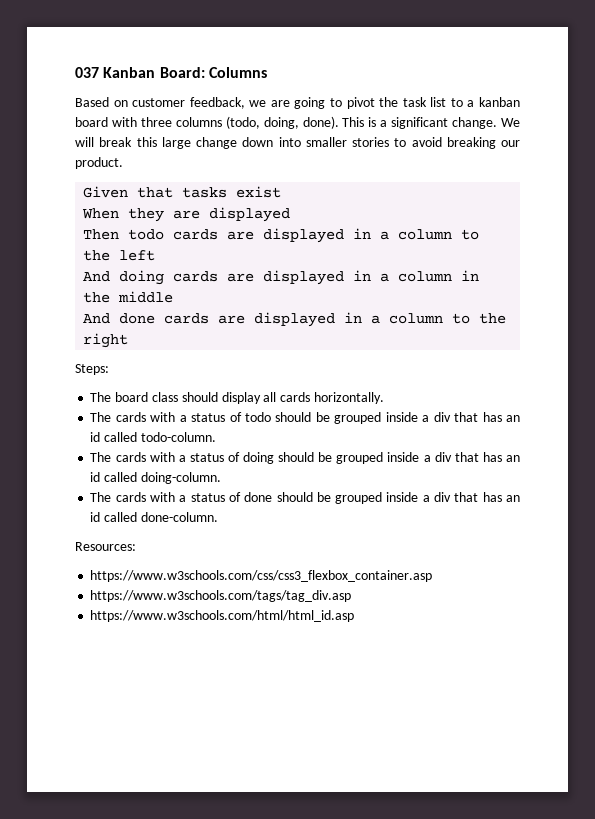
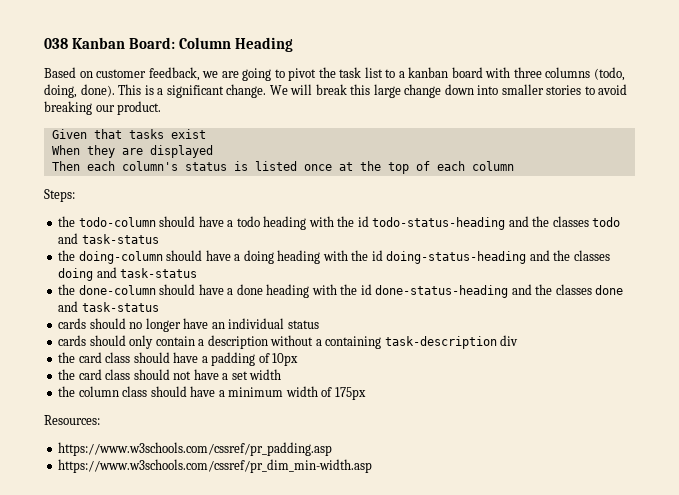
- 037 Kanban Board: Columns
+ 038 Kanban Board: Column Heading
- Then todo cards are displayed in a column to the left
- And doing cards are displayed in a column in the middle
- And done cards are displayed in a column to the right
+ Then each column's status is listed once at the top of each column
  Steps:
- The board class should display all cards horizontally.
- The cards with a status of todo should be grouped inside a div that has an id called todo-column.
- The cards with a status of doing should be grouped inside a div that has an id called doing-column.
- The cards with a status of done should be grouped inside a div that has an id called done-column.
+ the todo-column should have a todo heading with the id todo-status-heading and the classes todo and task-status
+ the doing-column should have a doing heading with the id doing-status-heading and the classes doing and task-status
+ the done-column should have a done heading with the id done-status-heading and the classes done and task-status
+ cards should no longer have an individual status
+ cards should only contain a description without a containing task-description div
+ the card class should have a padding of 10px
+ the card class should not have a set width
+ the column class should have a minimum width of 175px
  Resources:
- https://www.w3schools.com/css/css3_flexbox_container.asp
- https://www.w3schools.com/tags/tag_div.asp
- https://www.w3schools.com/html/html_id.asp
+ https://www.w3schools.com/cssref/pr_padding.asp
+ https://www.w3schools.com/cssref/pr_dim_min-width.asp

